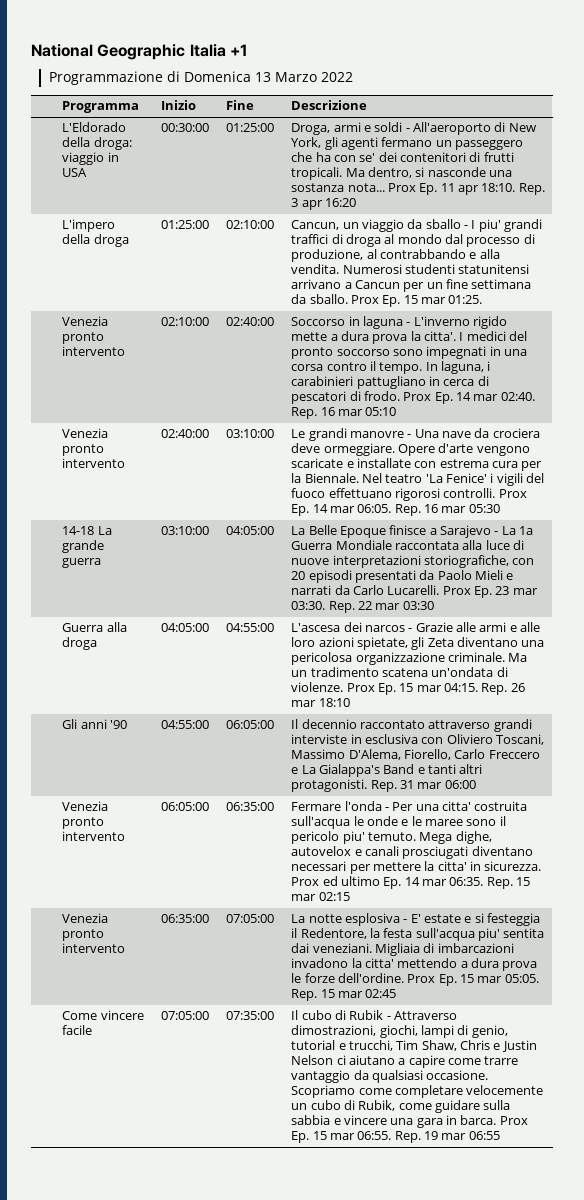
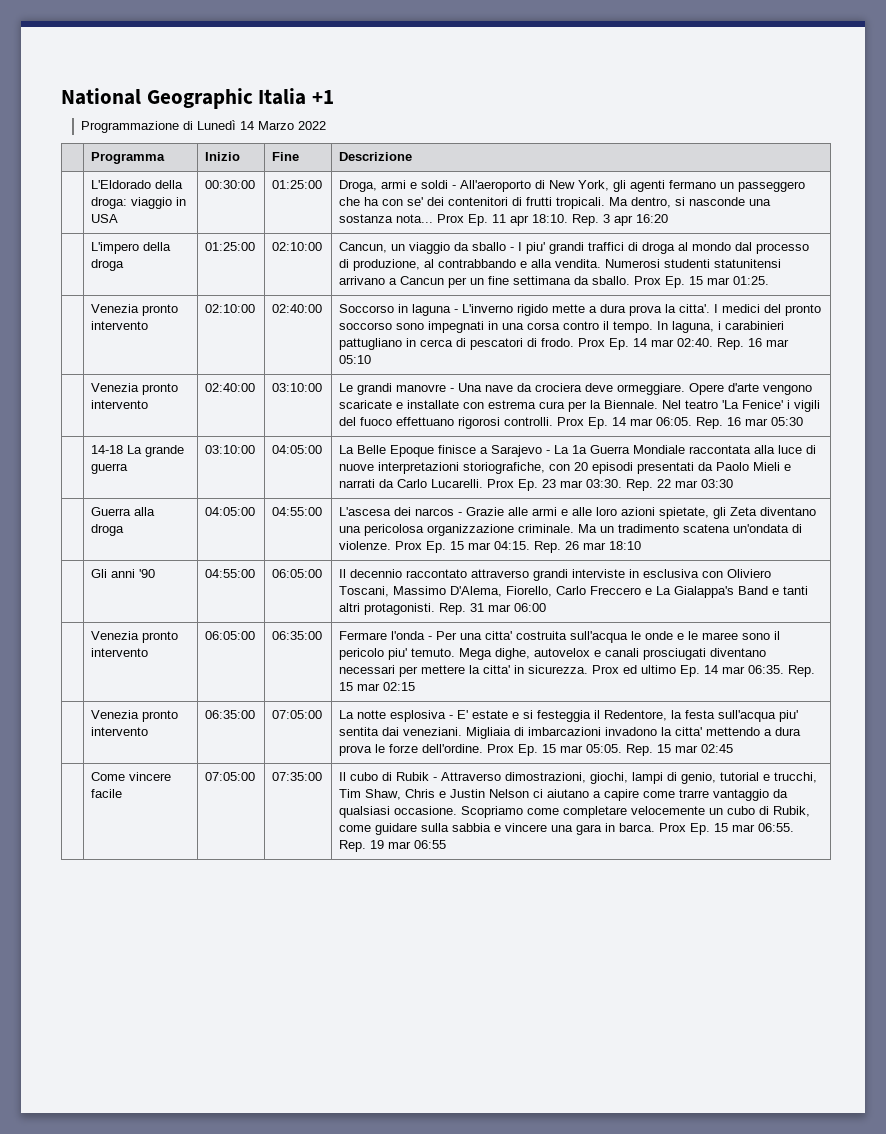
- Programmazione di Domenica 13 Marzo 2022
+ Programmazione di Lunedì 14 Marzo 2022

